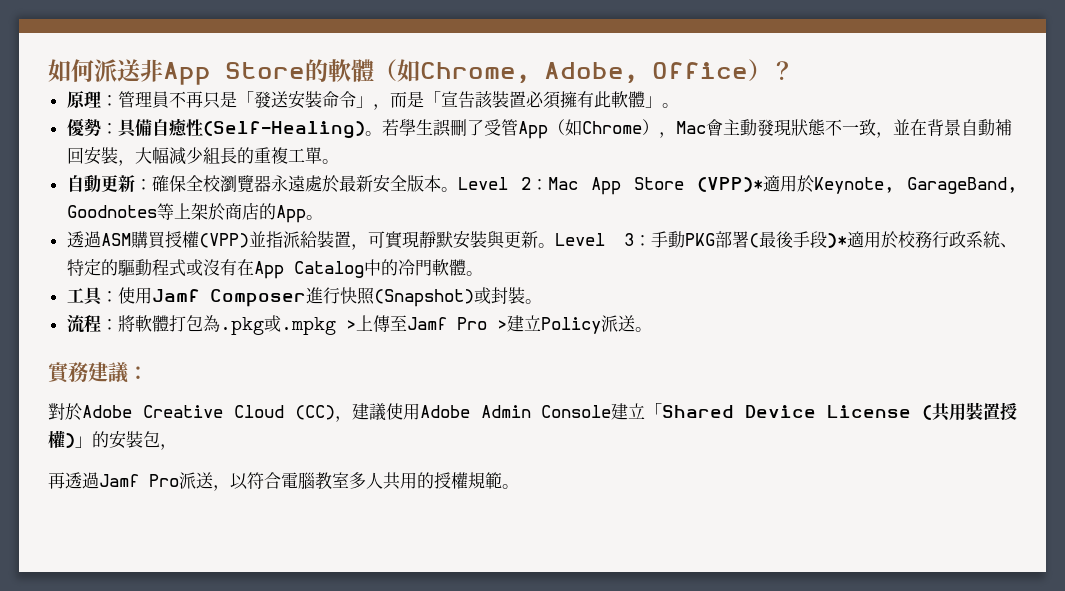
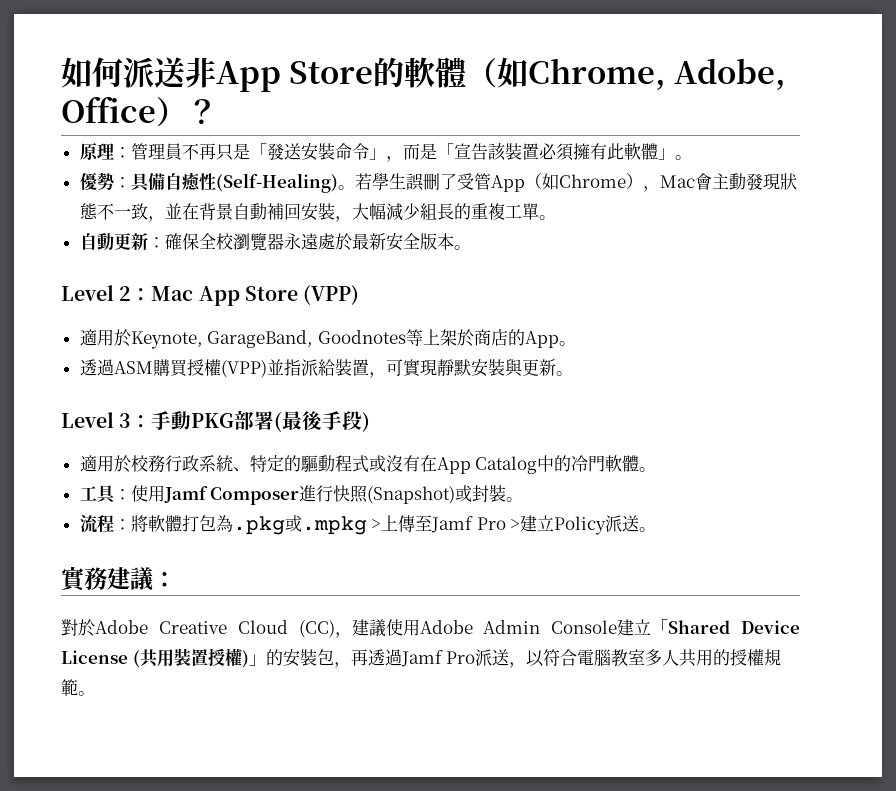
- 自動更新：確保全校瀏覽器永遠處於最新安全版本。Level 2：Mac App Store (VPP)*適用於Keynote, GarageBand, Goodnotes等上架於商店的App。
+ 自動更新：確保全校瀏覽器永遠處於最新安全版本。
+ Level 2：Mac App Store (VPP)
+ 適用於Keynote, GarageBand, Goodnotes等上架於商店的App。
- 透過ASM購買授權(VPP)並指派給裝置，可實現靜默安裝與更新。Level 3：手動PKG部署(最後手段)*適用於校務行政系統、特定的驅動程式或沒有在App Catalog中的冷門軟體。
+ 透過ASM購買授權(VPP)並指派給裝置，可實現靜默安裝與更新。
+ Level 3：手動PKG部署(最後手段)
+ 適用於校務行政系統、特定的驅動程式或沒有在App Catalog中的冷門軟體。
- 對於Adobe Creative Cloud (CC)，建議使用Adobe Admin Console建立「Shared Device License (共用裝置授權)」的安裝包，
- 再透過Jamf Pro派送，以符合電腦教室多人共用的授權規範。
+ 對於Adobe Creative Cloud (CC)，建議使用Adobe Admin Console建立「Shared Device License (共用裝置授權)」的安裝包，再透過Jamf Pro派送，以符合電腦教室多人共用的授權規範。

